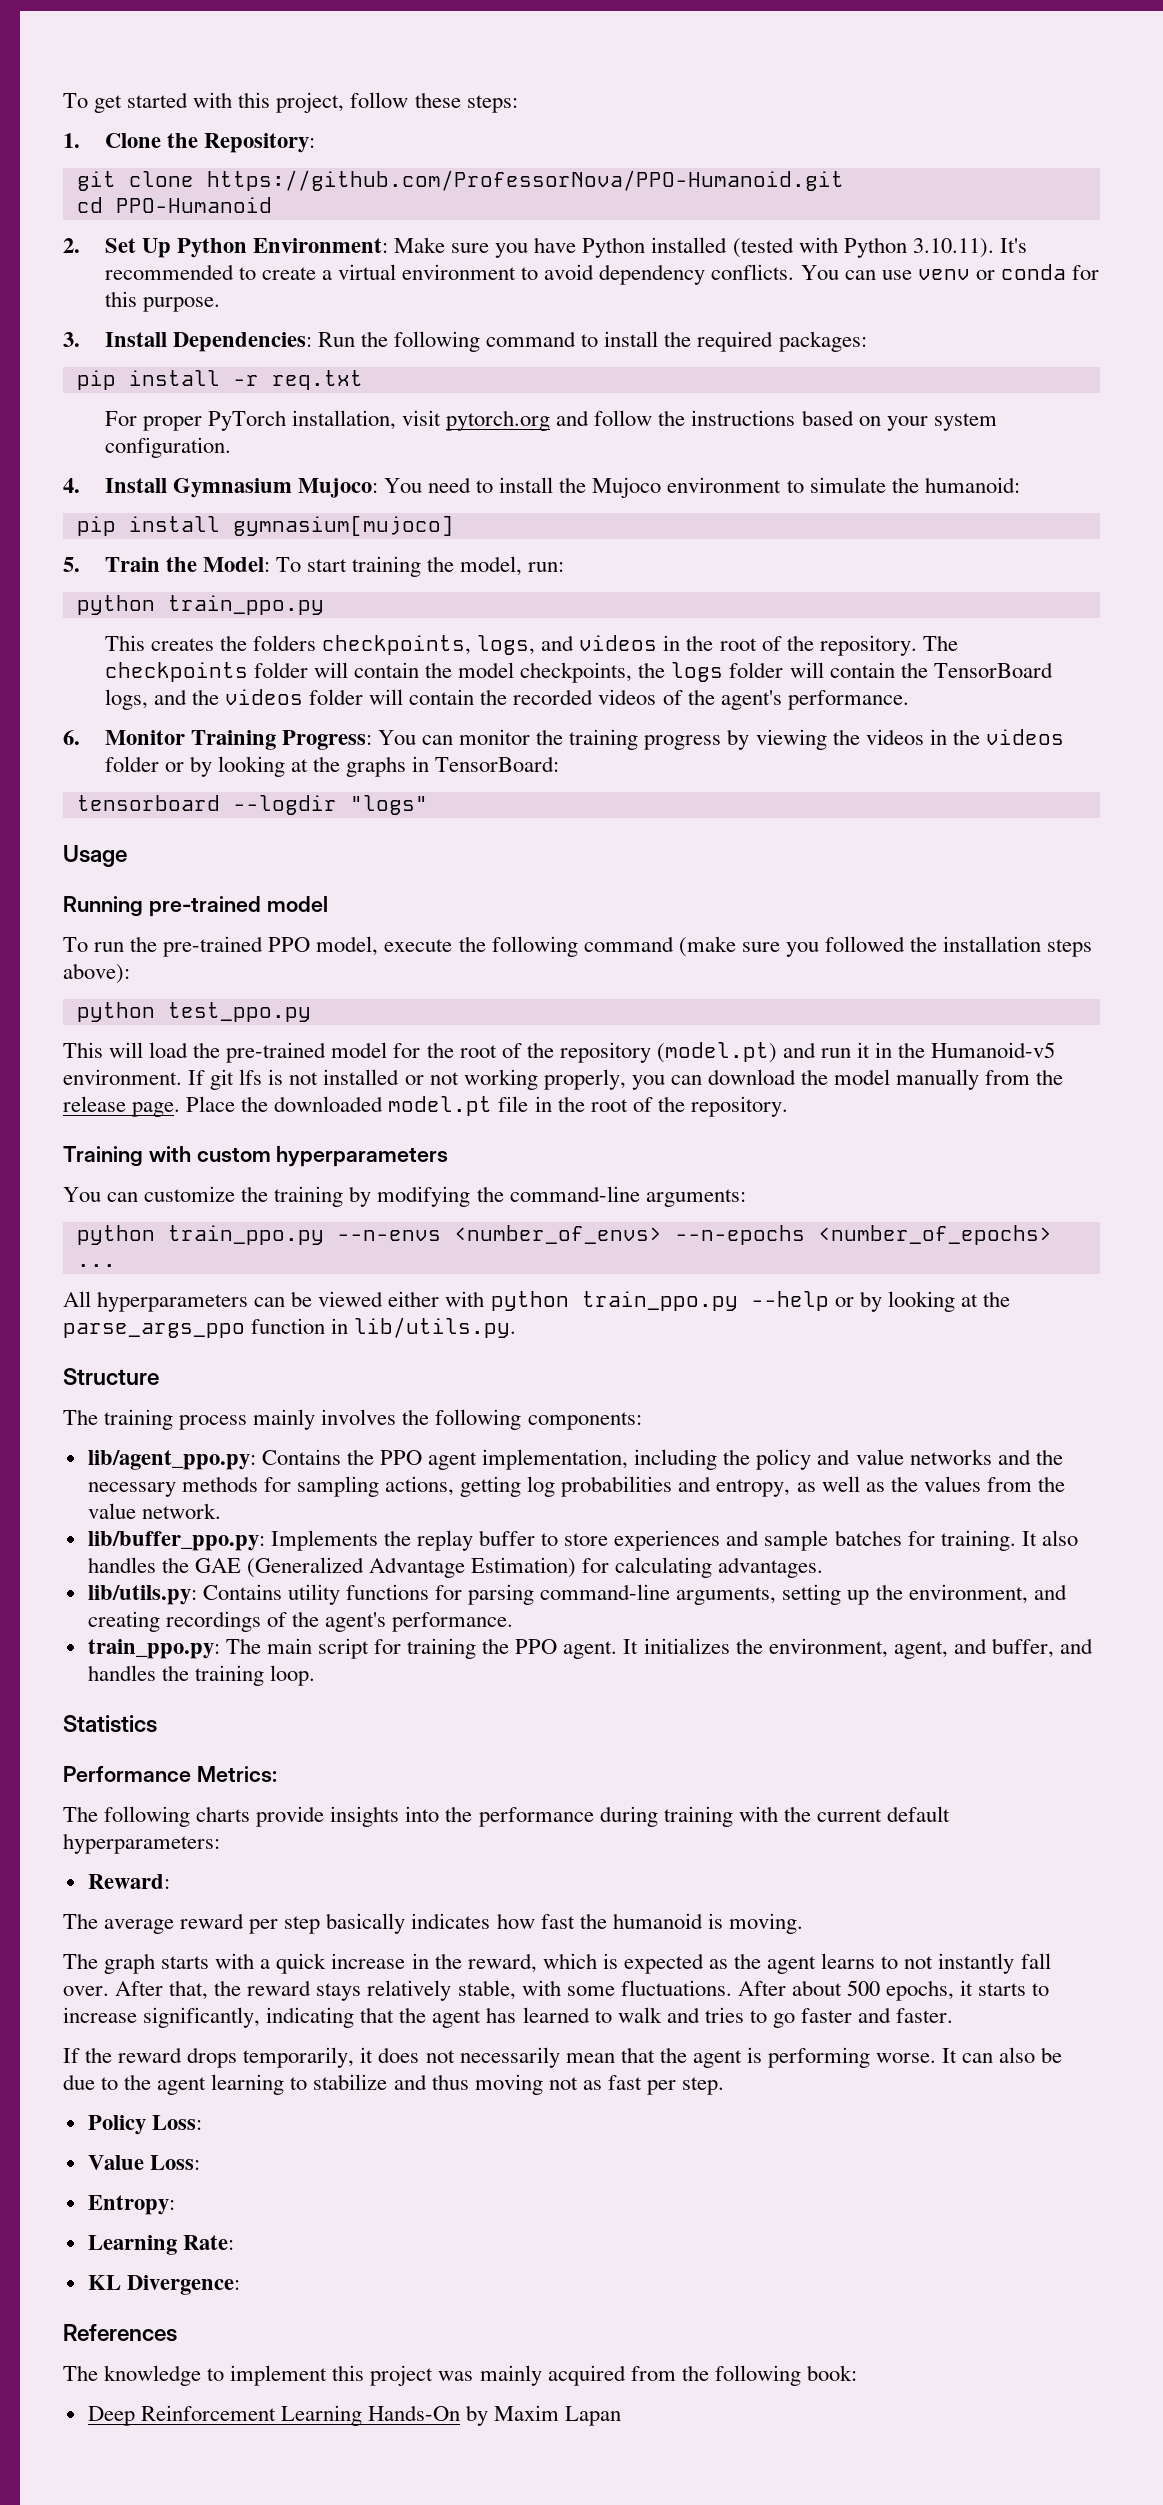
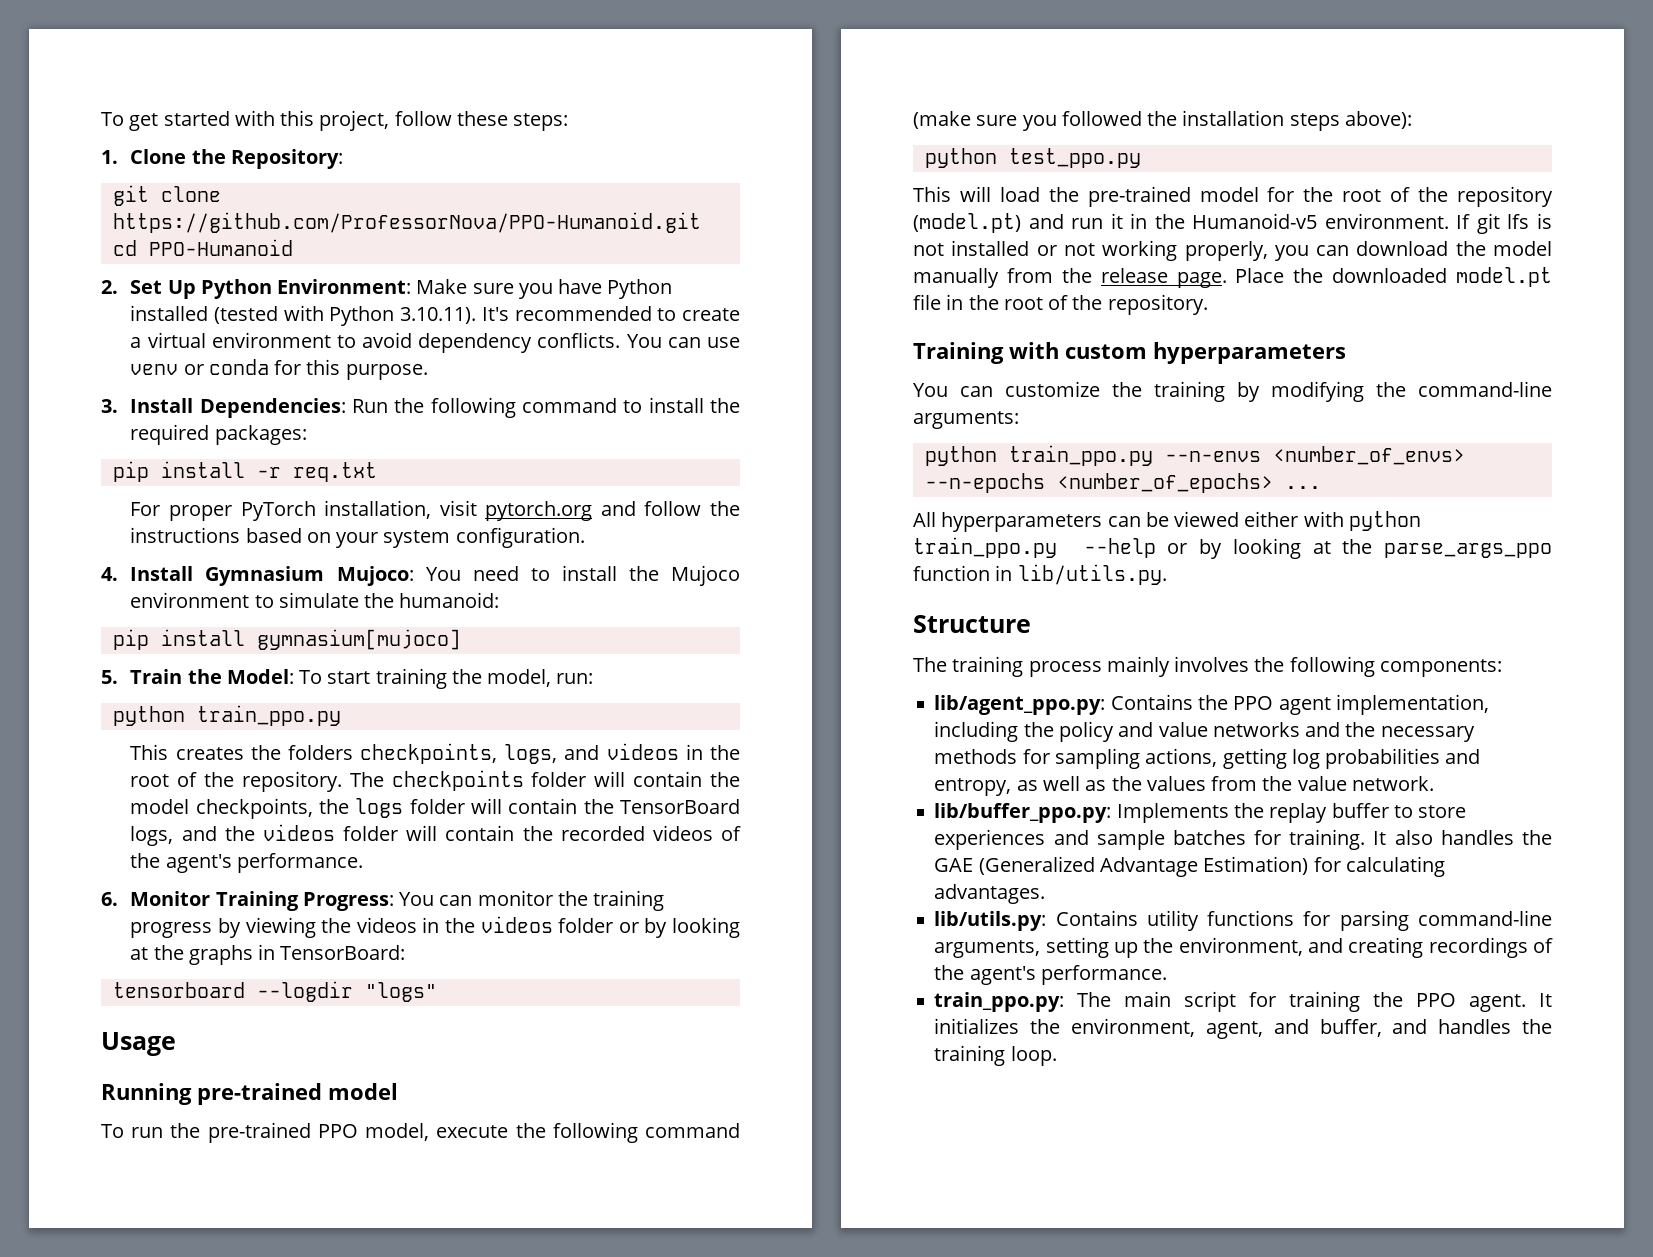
- Statistics
- Performance Metrics:
- The following charts provide insights into the performance during training with the current default hyperparameters:
- Reward:
- The average reward per step basically indicates how fast the humanoid is moving.
- The graph starts with a quick increase in the reward, which is expected as the agent learns to not instantly fall over. After that, the reward stays relatively stable, with some fluctuations. After about 500 epochs, it starts to increase significantly, indicating that the agent has learned to walk and tries to go faster and faster.
- If the reward drops temporarily, it does not necessarily mean that the agent is performing worse. It can also be due to the agent learning to stabilize and thus moving not as fast per step.
- Policy Loss:
- Value Loss:
- Entropy:
- Learning Rate:
- KL Divergence:
- References
- The knowledge to implement this project was mainly acquired from the following book:
- Deep Reinforcement Learning Hands-On by Maxim Lapan

